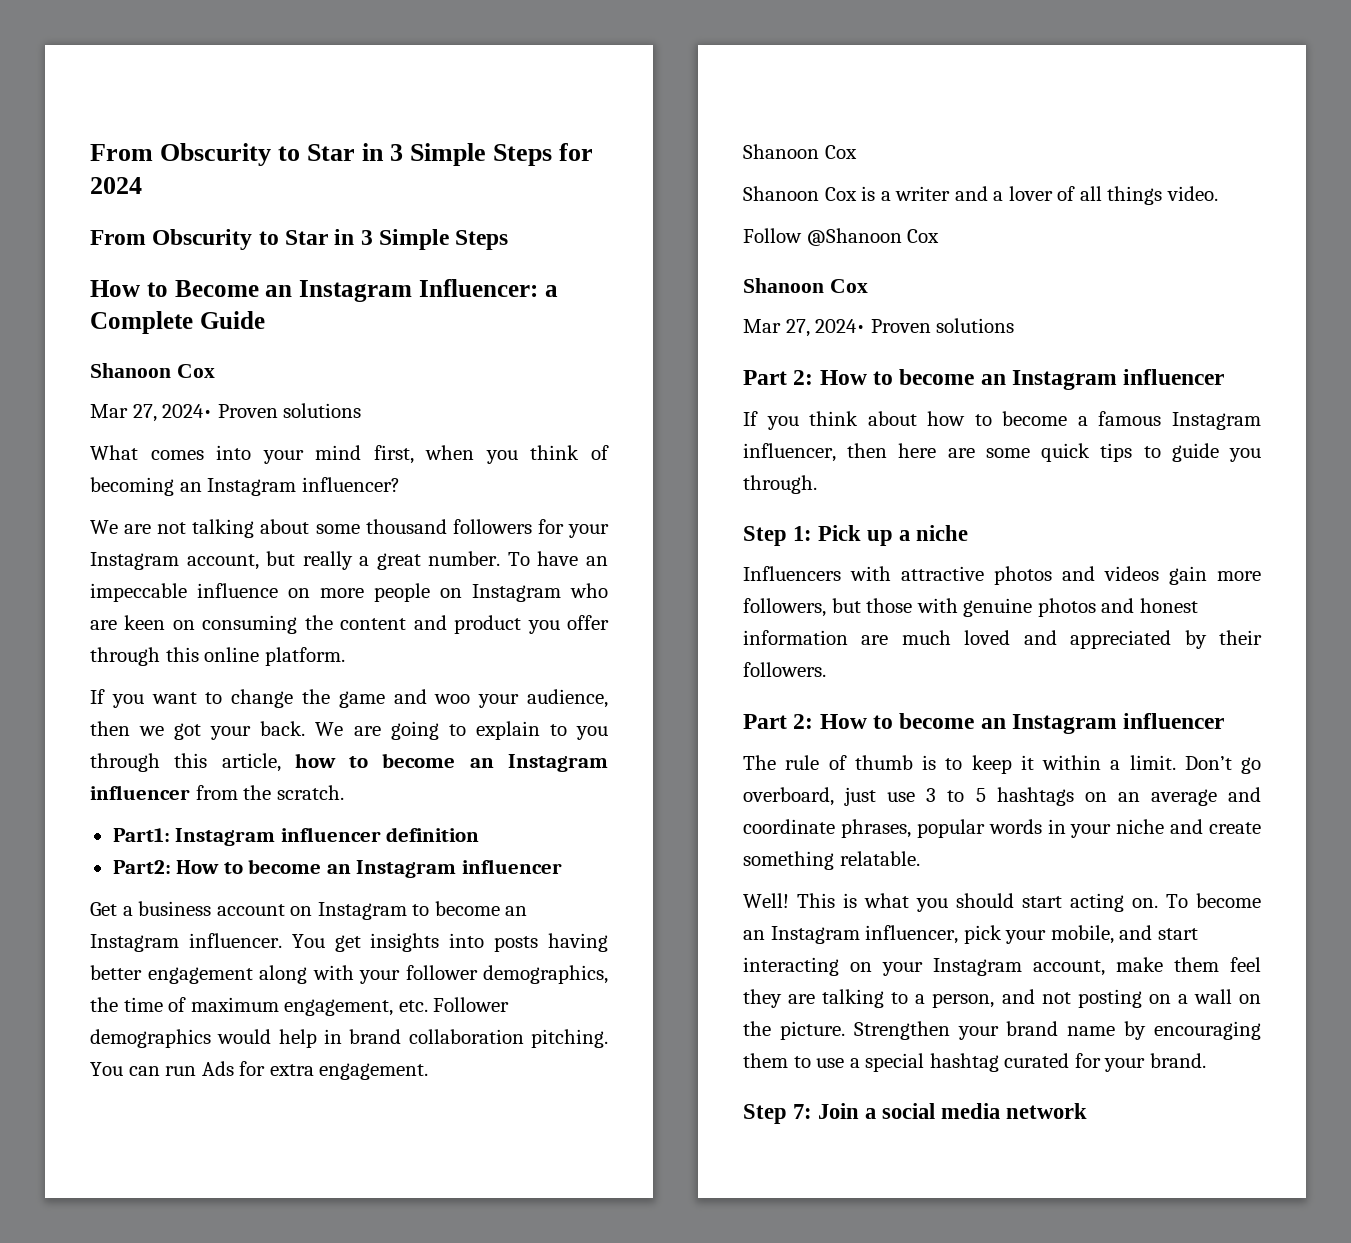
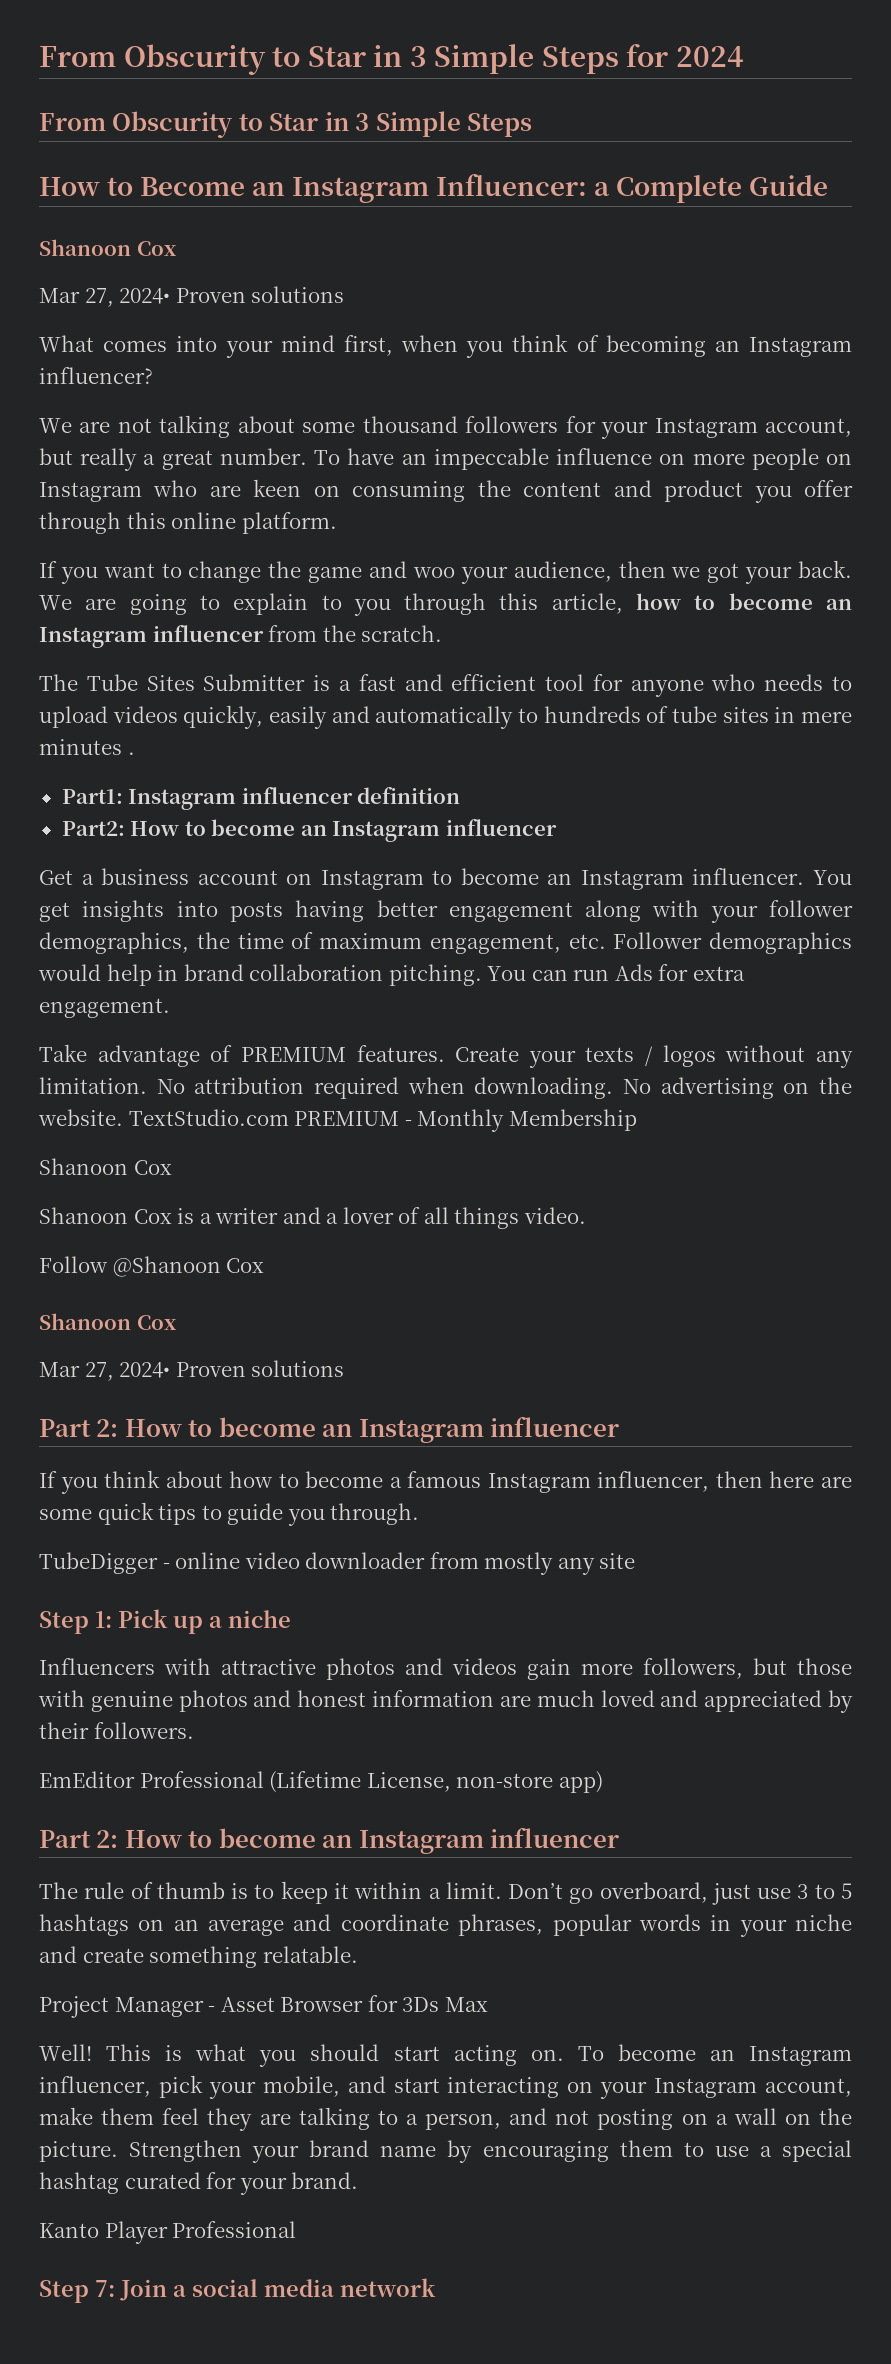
+ The Tube Sites Submitter is a fast and efficient tool for anyone who needs to upload videos quickly, easily and automatically to hundreds of tube sites in mere minutes .
+ Take advantage of PREMIUM features. Create your texts / logos without any limitation. No attribution required when downloading. No advertising on the website. TextStudio.com PREMIUM - Monthly Membership
+ TubeDigger - online video downloader from mostly any site
+ EmEditor Professional (Lifetime License, non-store app)
+ Project Manager - Asset Browser for 3Ds Max
+ Kanto Player Professional

